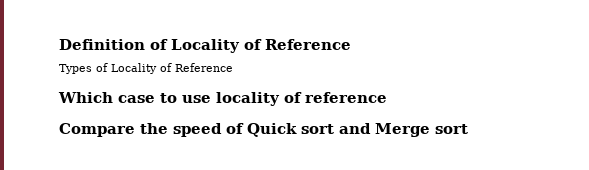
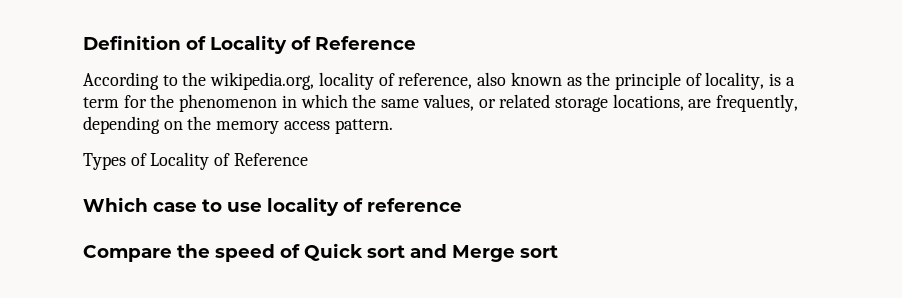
+ According to the wikipedia.org, locality of reference, also known as the principle of locality, is a term for the phenomenon in which the same values, or related storage locations, are frequently, depending on the memory access pattern.

